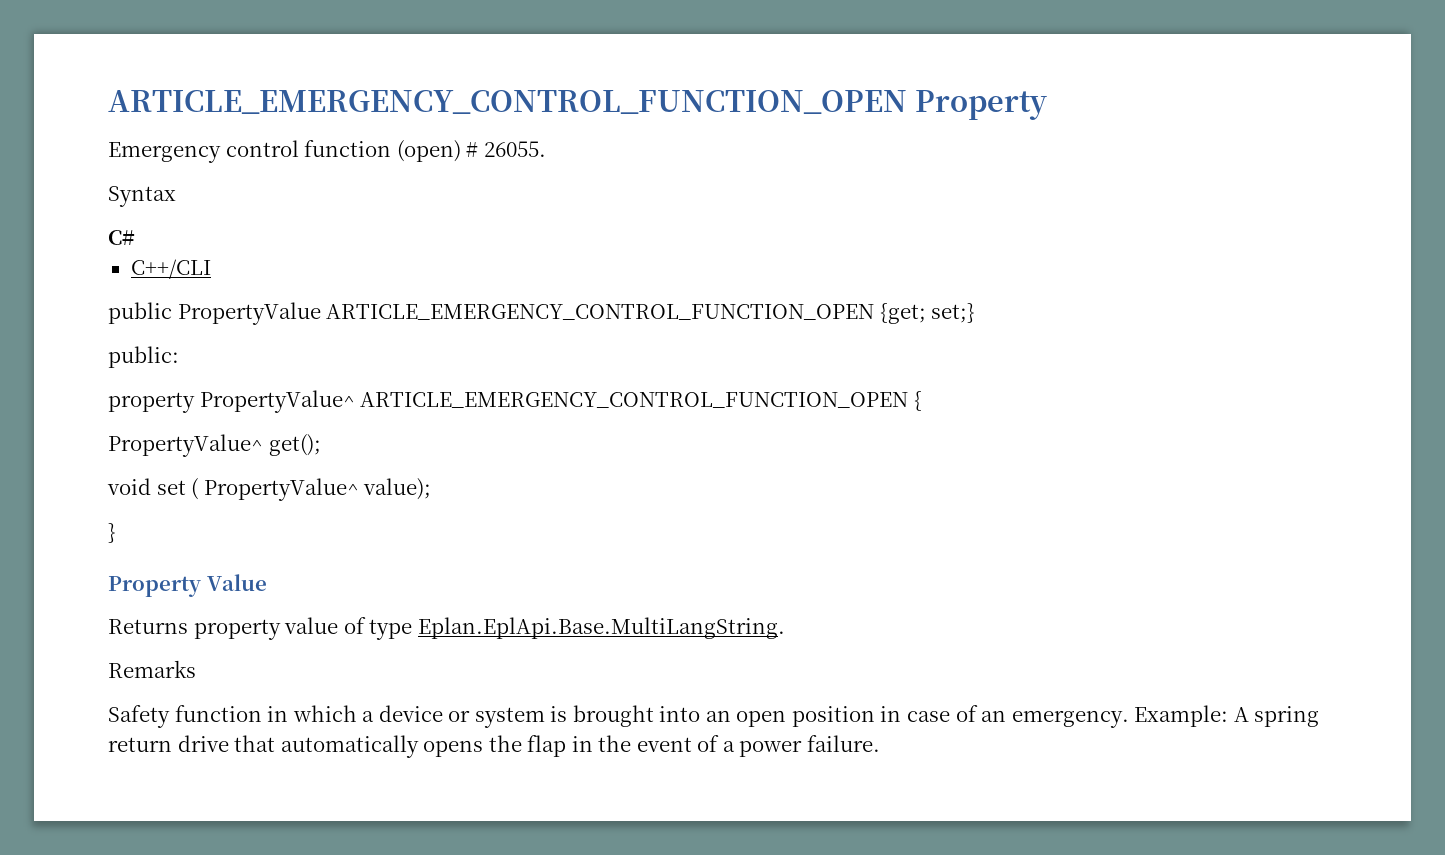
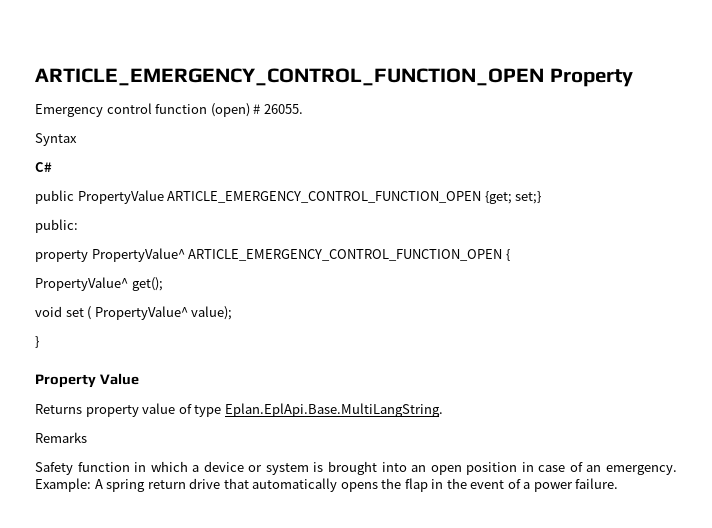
- C++/CLI

